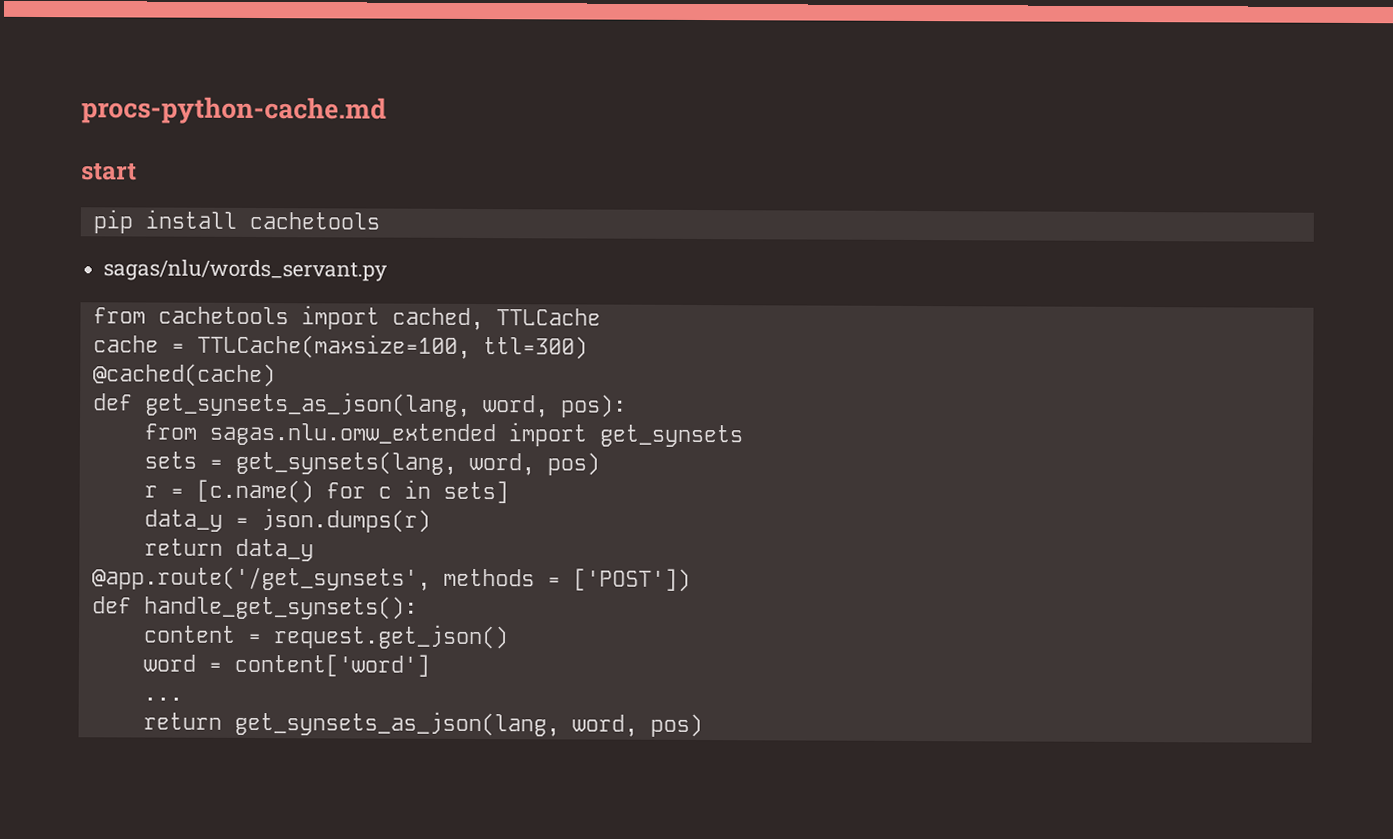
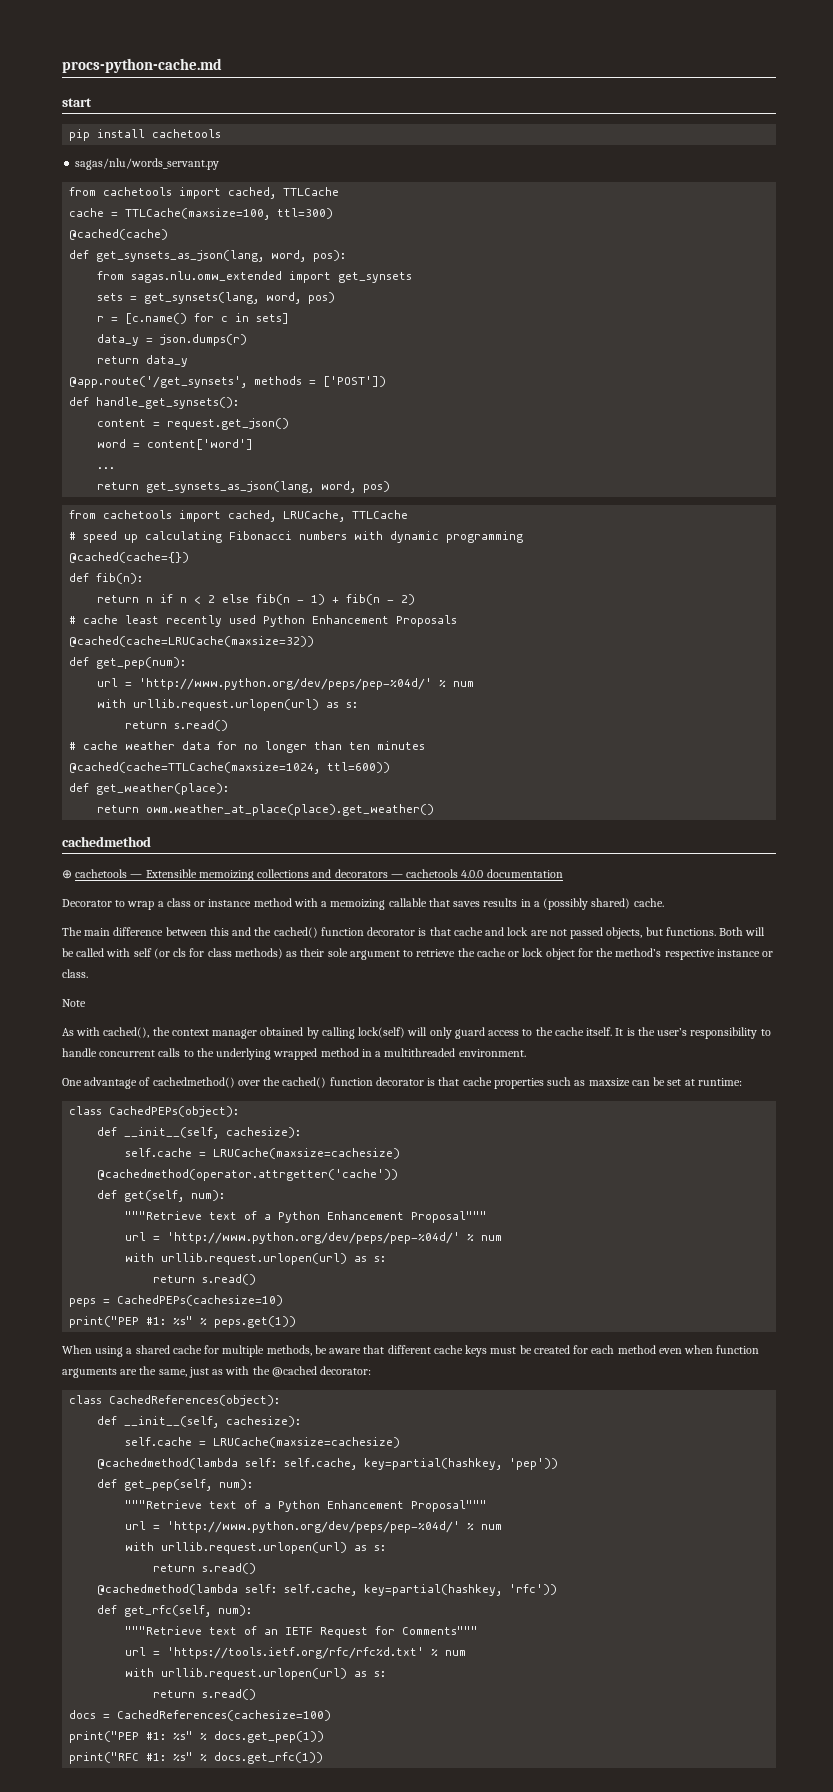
+ from cachetools import cached, LRUCache, TTLCache
+ # speed up calculating Fibonacci numbers with dynamic programming
+ @cached(cache={})
+ def fib(n):
+ return n if n < 2 else fib(n - 1) + fib(n - 2)
+ # cache least recently used Python Enhancement Proposals
+ @cached(cache=LRUCache(maxsize=32))
+ def get_pep(num):
+ url = 'http://www.python.org/dev/peps/pep-%04d/' % num
+ with urllib.request.urlopen(url) as s:
+ return s.read()
+ # cache weather data for no longer than ten minutes
+ @cached(cache=TTLCache(maxsize=1024, ttl=600))
+ def get_weather(place):
+ return owm.weather_at_place(place).get_weather()
+ cachedmethod
+ ⊕ cachetools — Extensible memoizing collections and decorators — cachetools 4.0.0 documentation
+ Decorator to wrap a class or instance method with a memoizing callable that saves results in a (possibly shared) cache.
+ The main difference between this and the cached() function decorator is that cache and lock are not passed objects, but functions. Both will be called with self (or cls for class methods) as their sole argument to retrieve the cache or lock object for the method’s respective instance or class.
+ Note
+ As with cached(), the context manager obtained by calling lock(self) will only guard access to the cache itself. It is the user’s responsibility to handle concurrent calls to the underlying wrapped method in a multithreaded environment.
+ One advantage of cachedmethod() over the cached() function decorator is that cache properties such as maxsize can be set at runtime:
+ class CachedPEPs(object):
+ def __init__(self, cachesize):
+ self.cache = LRUCache(maxsize=cachesize)
+ @cachedmethod(operator.attrgetter('cache'))
+ def get(self, num):
+ """Retrieve text of a Python Enhancement Proposal"""
+ url = 'http://www.python.org/dev/peps/pep-%04d/' % num
+ with urllib.request.urlopen(url) as s:
+ return s.read()
+ peps = CachedPEPs(cachesize=10)
+ print("PEP #1: %s" % peps.get(1))
+ When using a shared cache for multiple methods, be aware that different cache keys must be created for each method even when function arguments are the same, just as with the @cached decorator:
+ class CachedReferences(object):
+ def __init__(self, cachesize):
+ self.cache = LRUCache(maxsize=cachesize)
+ @cachedmethod(lambda self: self.cache, key=partial(hashkey, 'pep'))
+ def get_pep(self, num):
+ """Retrieve text of a Python Enhancement Proposal"""
+ url = 'http://www.python.org/dev/peps/pep-%04d/' % num
+ with urllib.request.urlopen(url) as s:
+ return s.read()
+ @cachedmethod(lambda self: self.cache, key=partial(hashkey, 'rfc'))
+ def get_rfc(self, num):
+ """Retrieve text of an IETF Request for Comments"""
+ url = 'https://tools.ietf.org/rfc/rfc%d.txt' % num
+ with urllib.request.urlopen(url) as s:
+ return s.read()
+ docs = CachedReferences(cachesize=100)
+ print("PEP #1: %s" % docs.get_pep(1))
+ print("RFC #1: %s" % docs.get_rfc(1))

